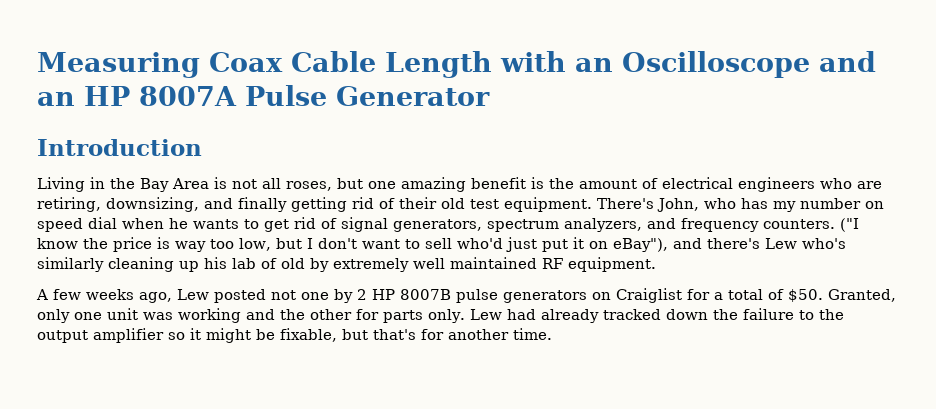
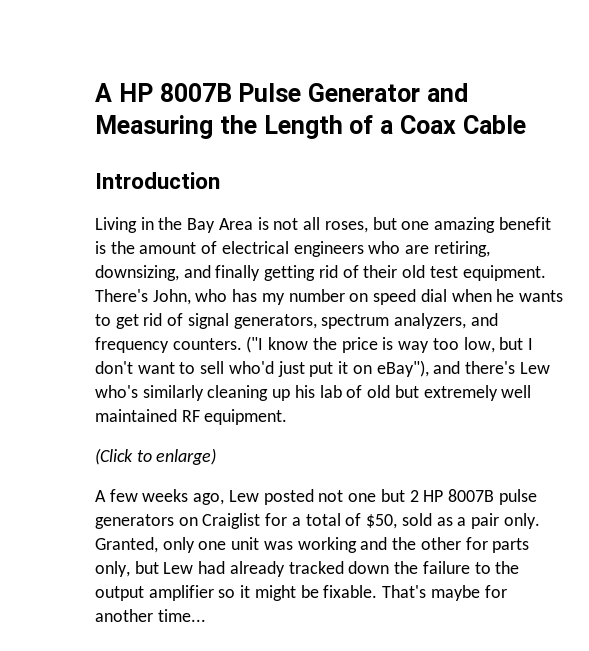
- Measuring Coax Cable Length with an Oscilloscope and an HP 8007A Pulse Generator
+ A HP 8007B Pulse Generator and Measuring the Length of a Coax Cable
- ("I know the price is way too low, but I don't want to sell who'd just put it on eBay"), and there's Lew who's similarly cleaning up his lab of old by extremely well maintained RF equipment.
+ ("I know the price is way too low, but I don't want to sell who'd just put it on eBay"), and there's Lew who's similarly cleaning up his lab of old but extremely well maintained RF equipment.
+ (Click to enlarge)
- A few weeks ago, Lew posted not one by 2 HP 8007B pulse generators on Craiglist for a total of $50.
+ A few weeks ago, Lew posted not one but 2 HP 8007B pulse generators on Craiglist for a total of $50, sold as a pair only.
- Granted, only one unit was working and the other for parts only. Lew had already tracked down the failure to the output amplifier so it might be fixable, but that's for another time.
+ Granted, only one unit was working and the other for parts only, but Lew had already tracked down the failure to the output amplifier so it might be fixable. That's maybe for another time...

